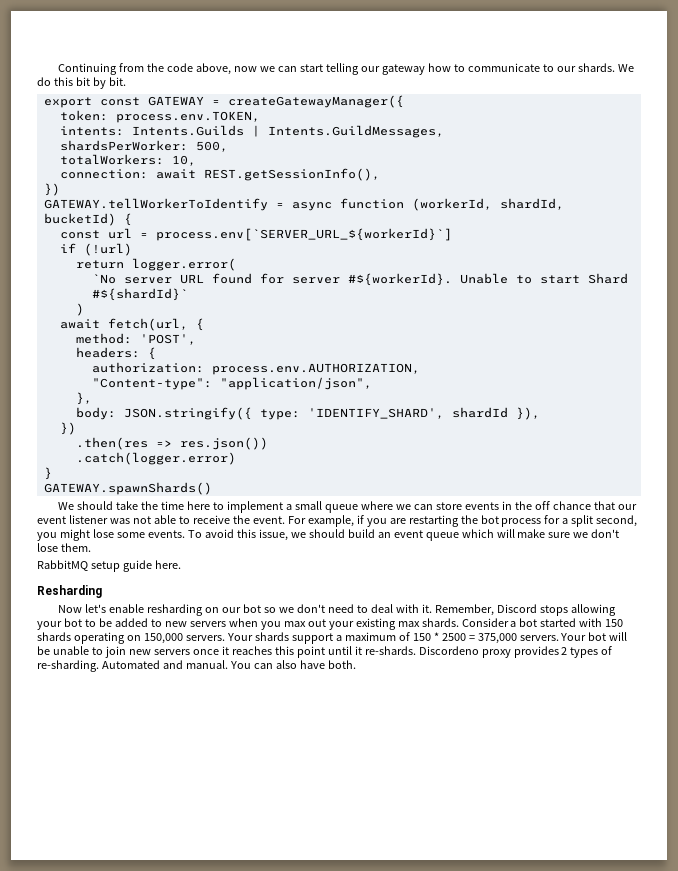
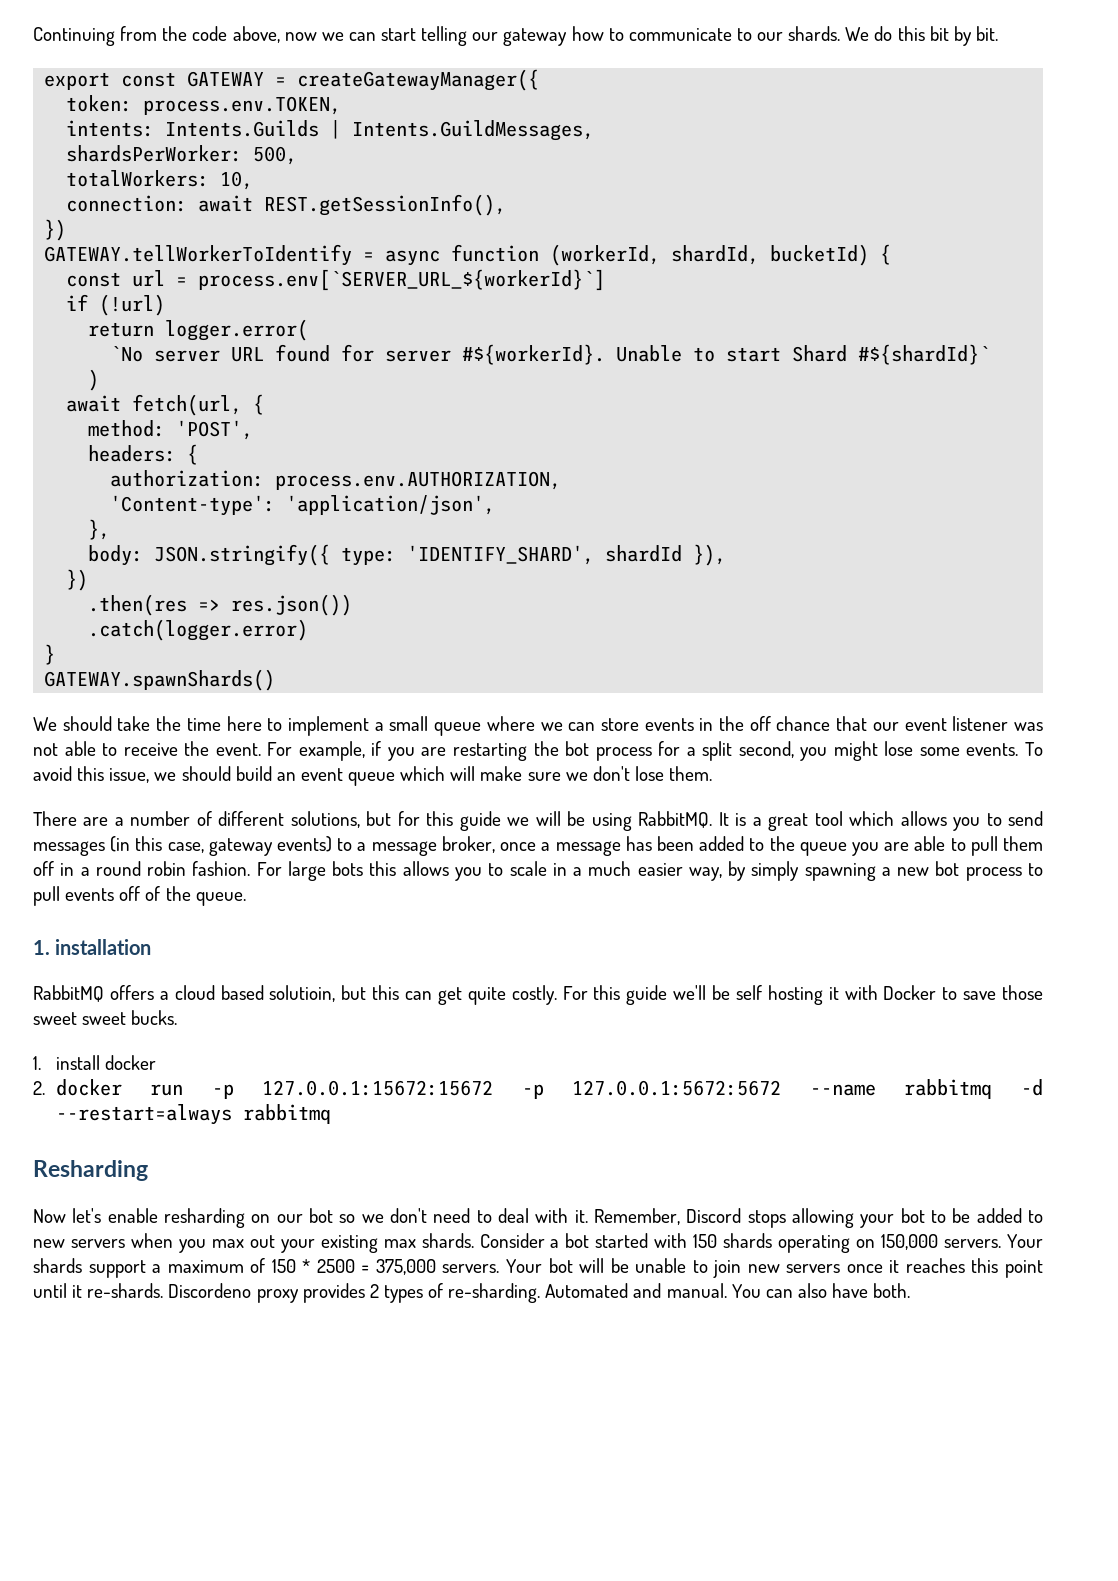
- "Content-type": "application/json",
+ 'Content-type': 'application/json',
- RabbitMQ setup guide here.
+ There are a number of different solutions, but for this guide we will be using RabbitMQ. It is a great tool which allows you to send messages (in this case, gateway events) to a message broker, once a message has been added to the queue you are able to pull them off in a round robin fashion. For large bots this allows you to scale in a much easier way, by simply spawning a new bot process to pull events off of the queue.
+ 1. installation
+ RabbitMQ offers a cloud based solutioin, but this can get quite costly. For this guide we'll be self hosting it with Docker to save those sweet sweet bucks.
+ 1. install docker
+ 2. docker run -p 127.0.0.1:15672:15672 -p 127.0.0.1:5672:5672 --name rabbitmq -d --restart=always rabbitmq

